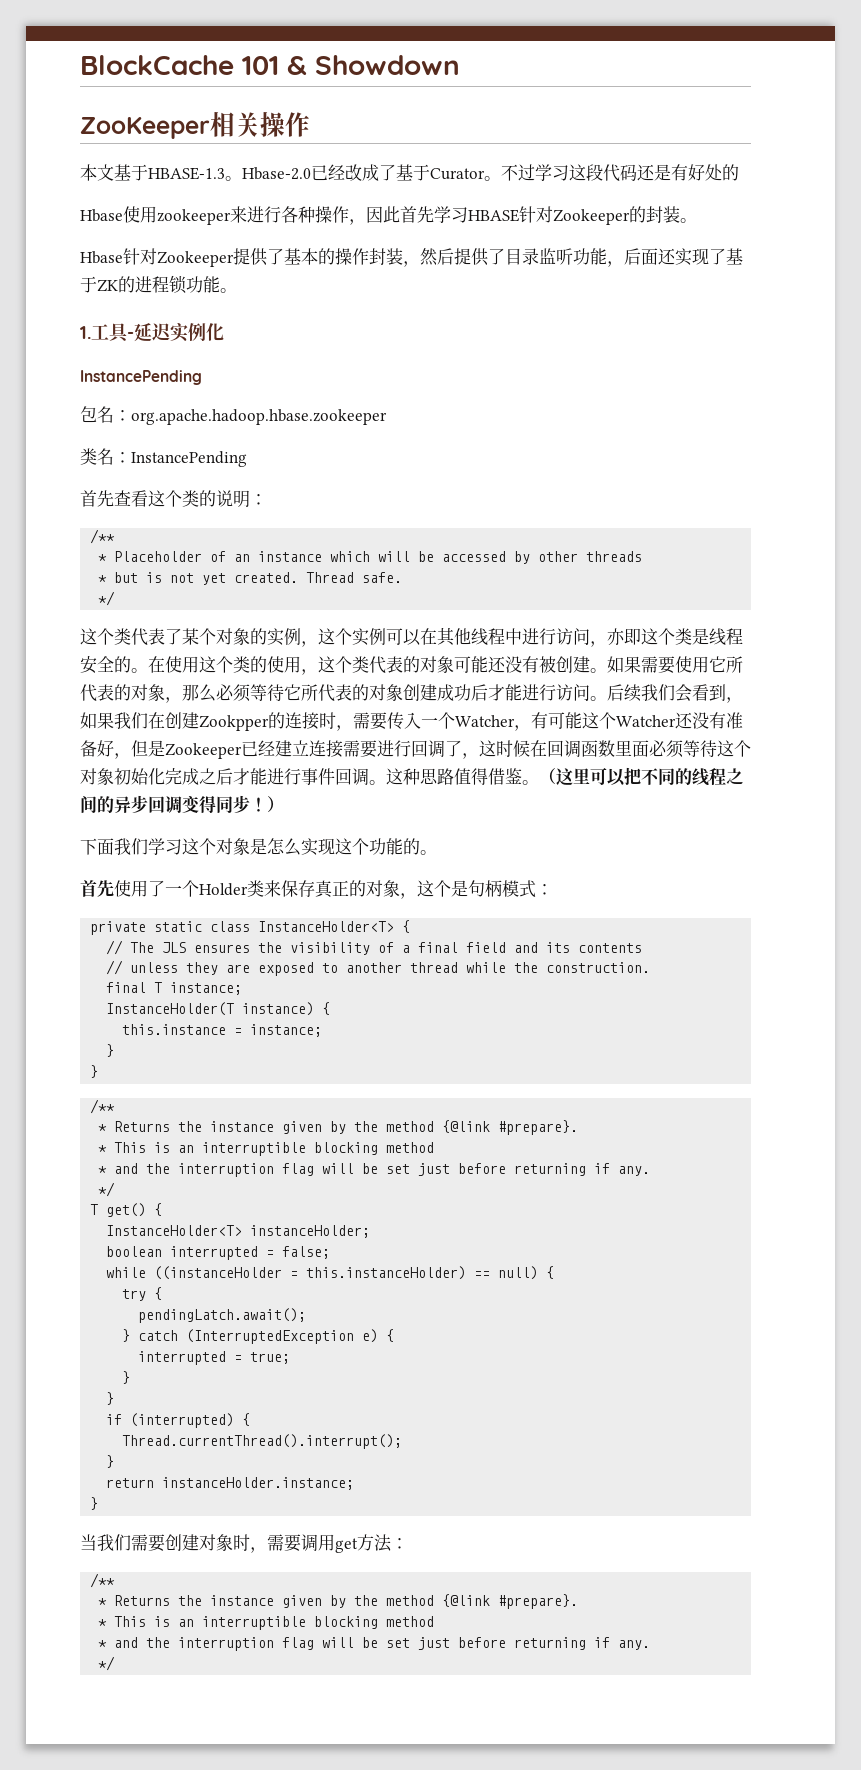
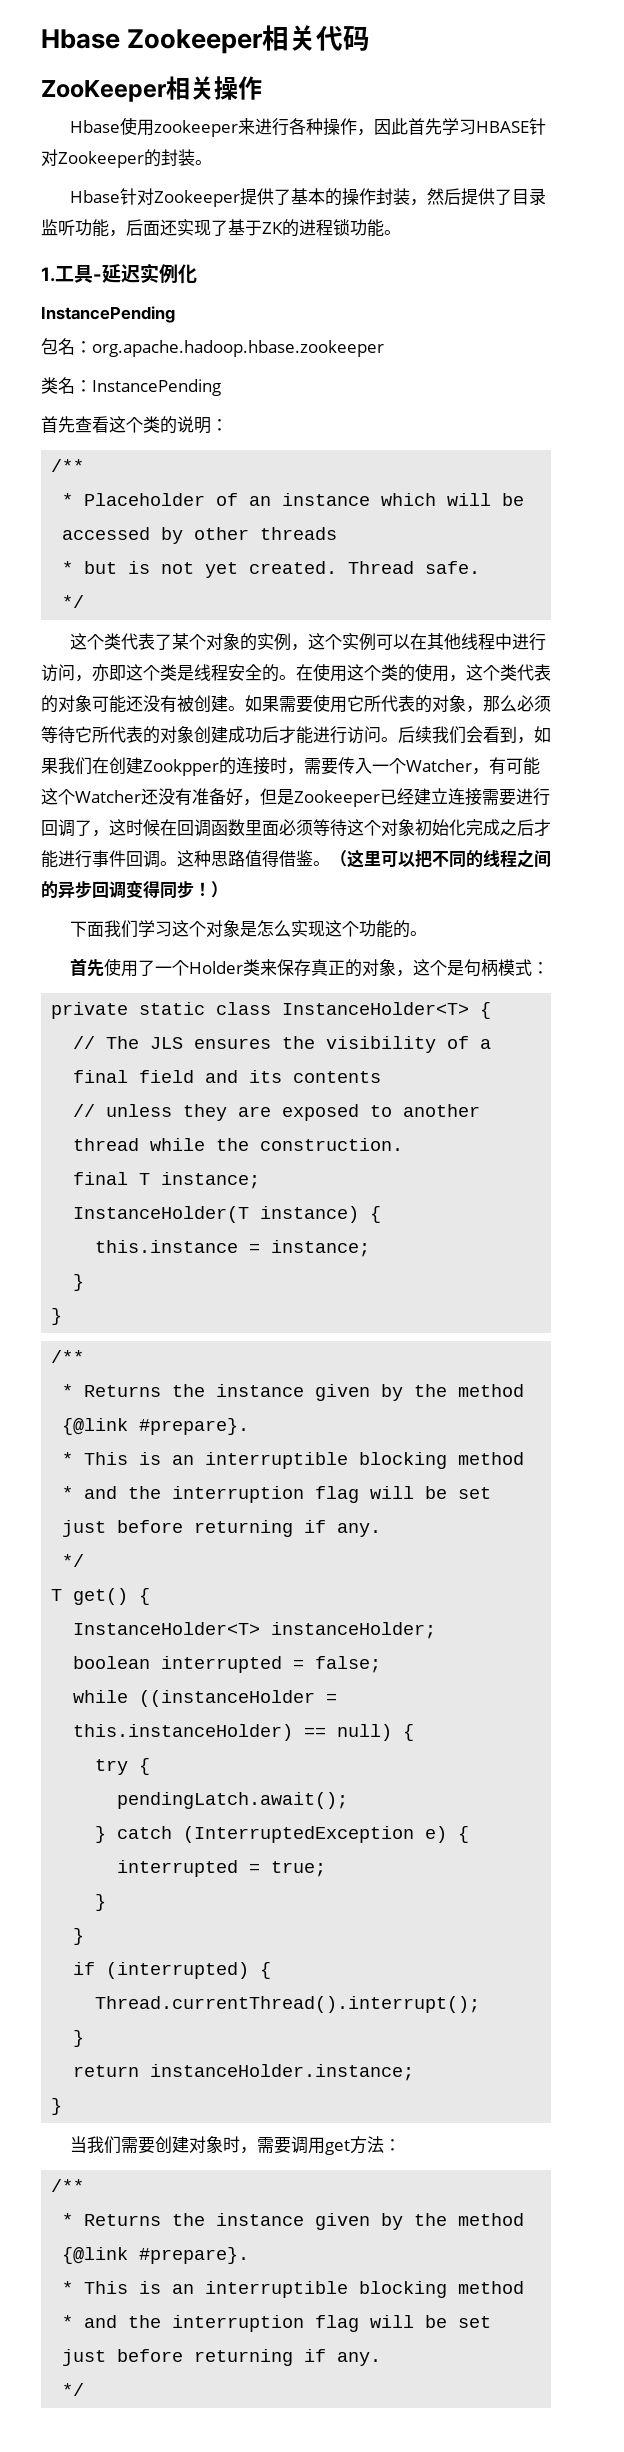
- BlockCache 101 & Showdown
+ Hbase Zookeeper相关代码
- 本文基于HBASE-1.3。Hbase-2.0已经改成了基于Curator。不过学习这段代码还是有好处的

